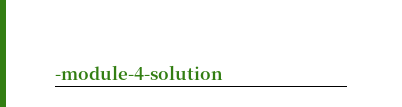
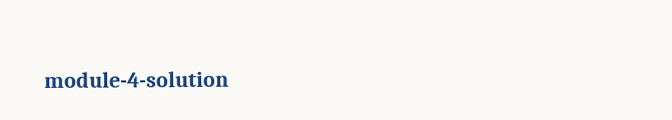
- -module-4-solution
+ module-4-solution

